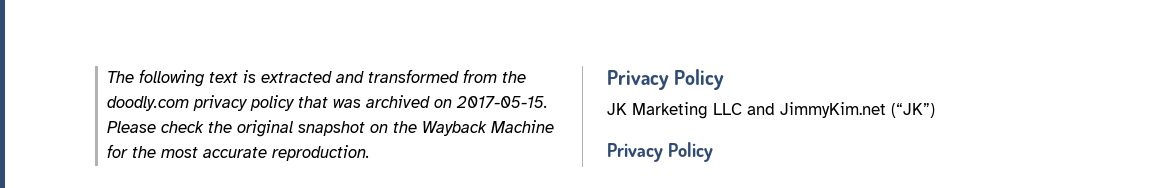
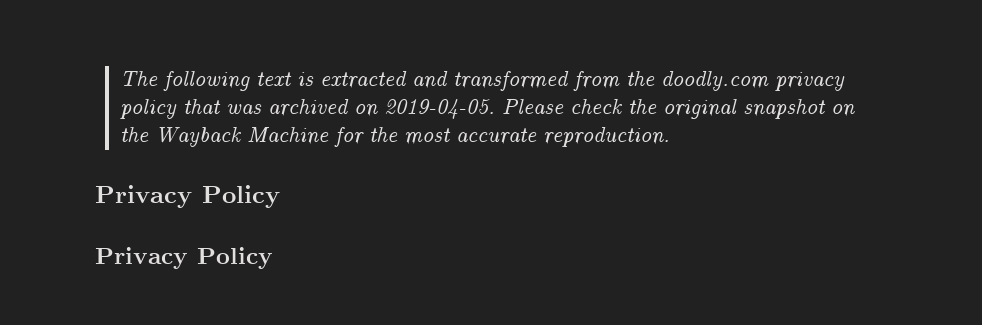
- The following text is extracted and transformed from the doodly.com privacy policy that was archived on 2017-05-15.
+ The following text is extracted and transformed from the doodly.com privacy policy that was archived on 2019-04-05.
- JK Marketing LLC and JimmyKim.net (“JK”)

